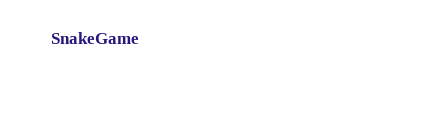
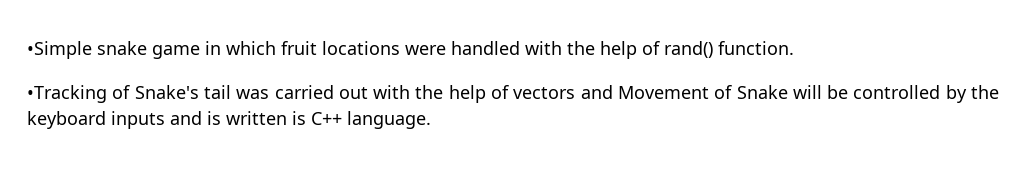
- SnakeGame
+ •Simple snake game in which fruit locations were handled with the help of rand() function.
+ •Tracking of Snake's tail was carried out with the help of vectors and Movement of Snake will be controlled by the keyboard inputs and is written is C++ language.

